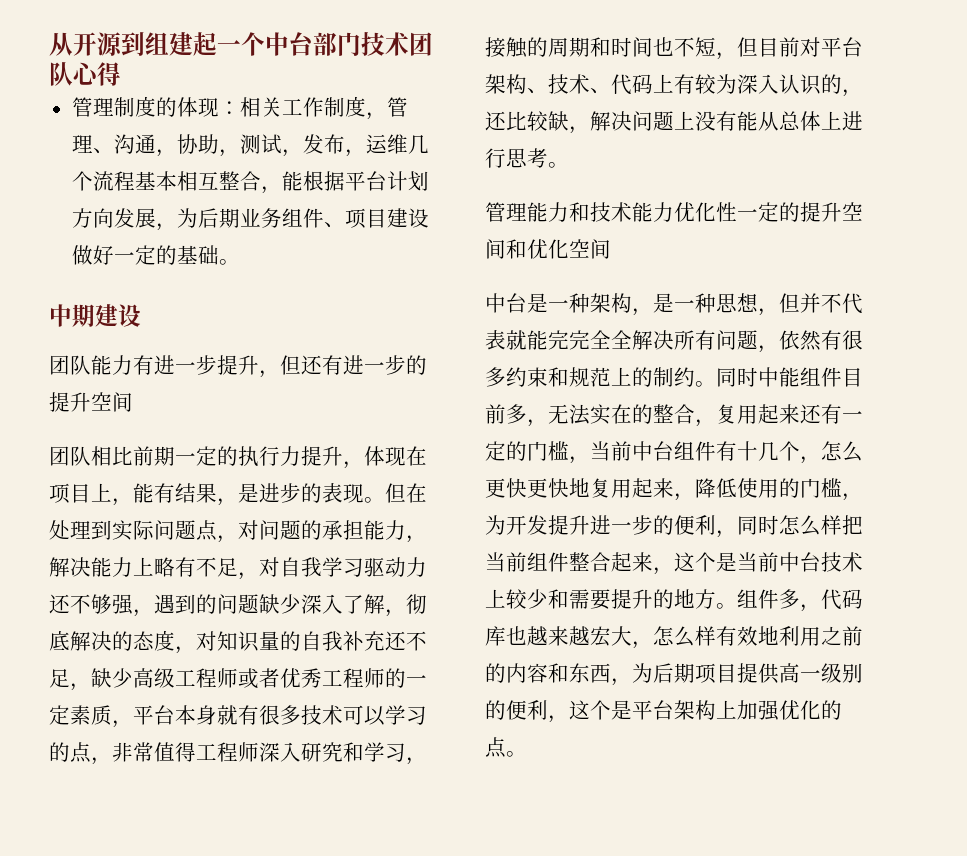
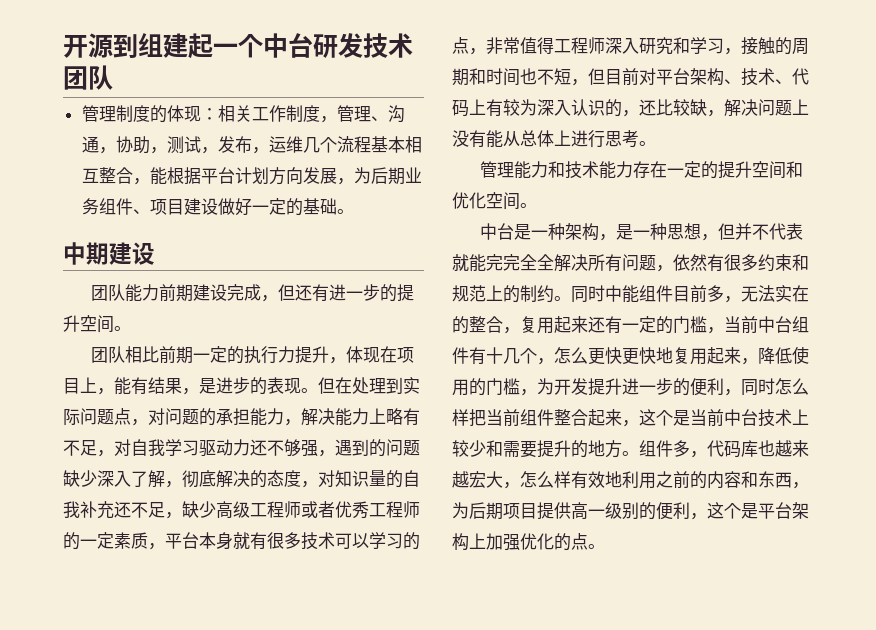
- 从开源到组建起一个中台部门技术团队心得
+ 开源到组建起一个中台研发技术团队
- 团队能力有进一步提升，但还有进一步的提升空间
+ 团队能力前期建设完成，但还有进一步的提升空间。
- 管理能力和技术能力优化性一定的提升空间和优化空间
+ 管理能力和技术能力存在一定的提升空间和优化空间。

